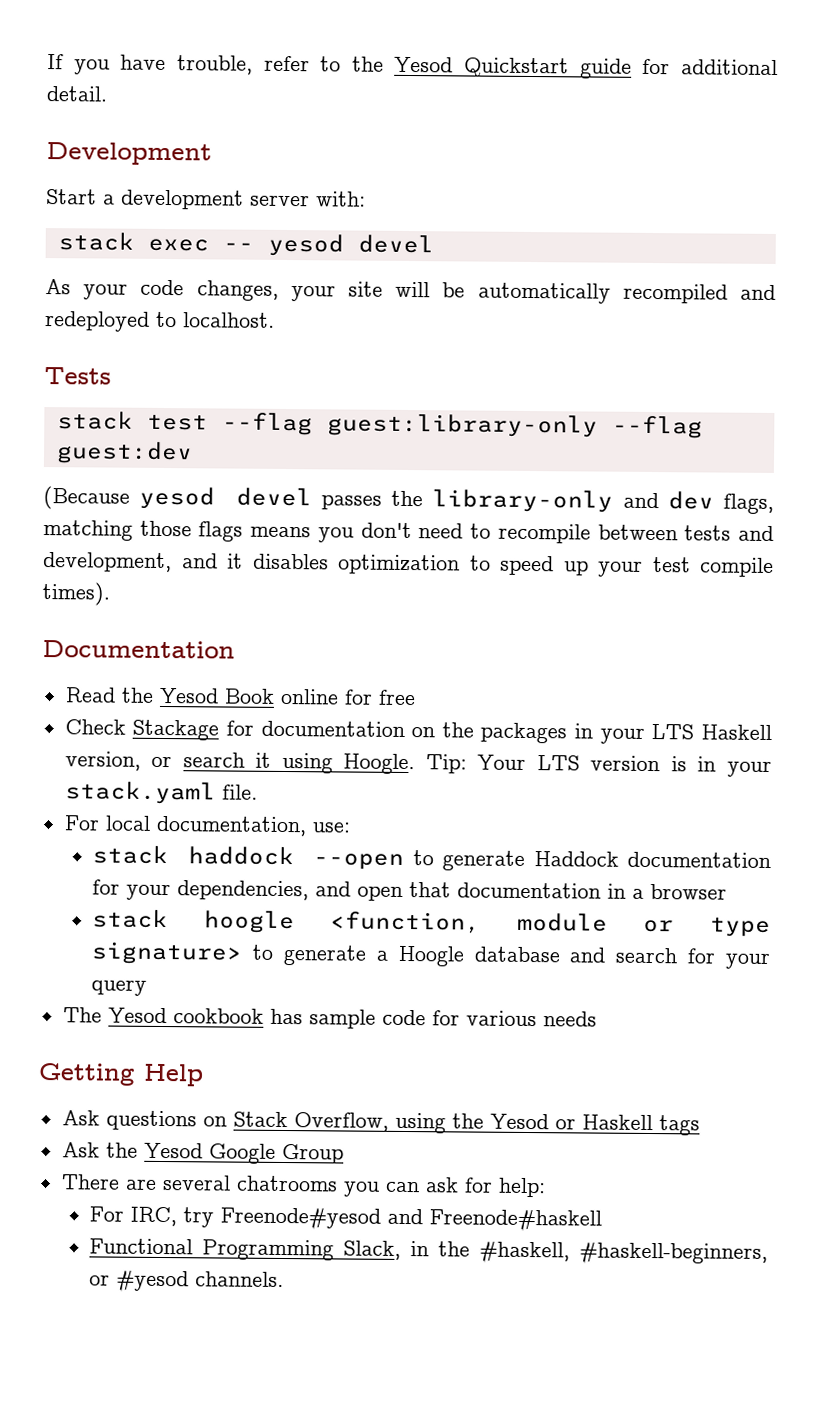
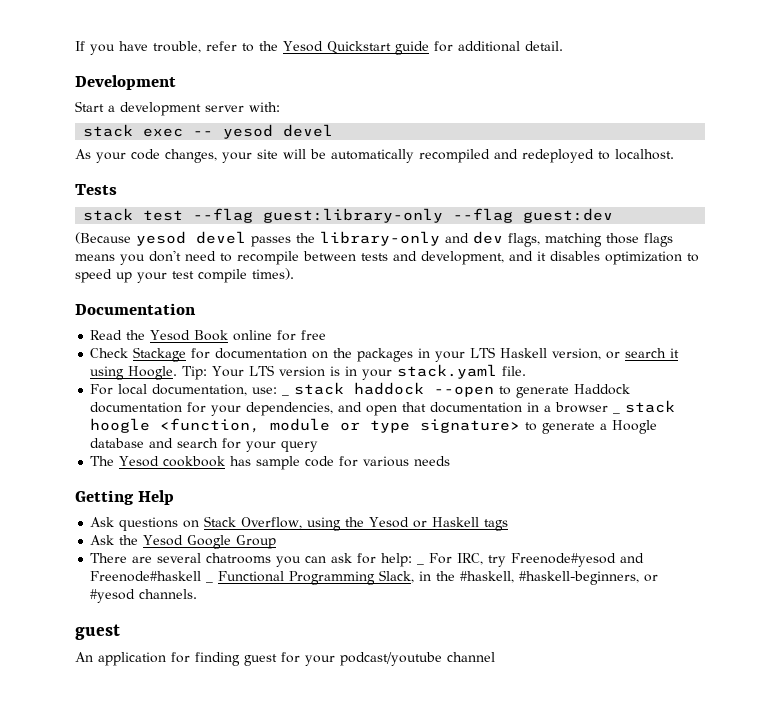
- For local documentation, use:
- stack haddock --open to generate Haddock documentation for your dependencies, and open that documentation in a browser
- stack hoogle <function, module or type signature> to generate a Hoogle database and search for your query
+ For local documentation, use: _ stack haddock --open to generate Haddock documentation for your dependencies, and open that documentation in a browser _ stack hoogle <function, module or type signature> to generate a Hoogle database and search for your query
- There are several chatrooms you can ask for help:
- For IRC, try Freenode#yesod and Freenode#haskell
- Functional Programming Slack, in the #haskell, #haskell-beginners, or #yesod channels.
+ There are several chatrooms you can ask for help: _ For IRC, try Freenode#yesod and Freenode#haskell _ Functional Programming Slack, in the #haskell, #haskell-beginners, or #yesod channels.
+ guest
+ An application for finding guest for your podcast/youtube channel

